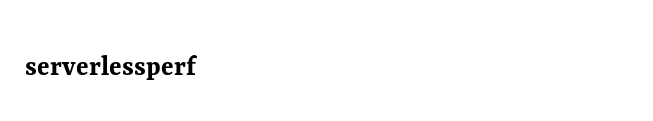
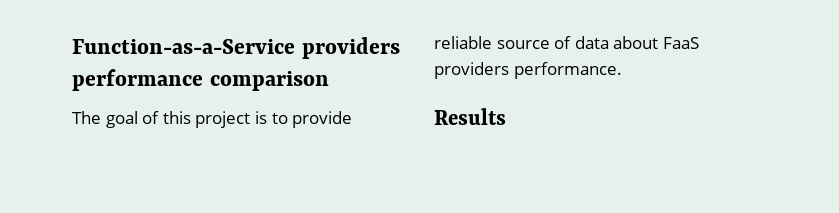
- serverlessperf
+ Function-as-a-Service providers performance comparison
+ The goal of this project is to provide reliable source of data about FaaS providers performance.
+ Results

